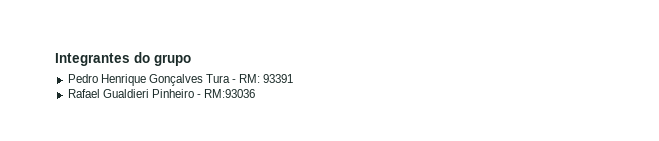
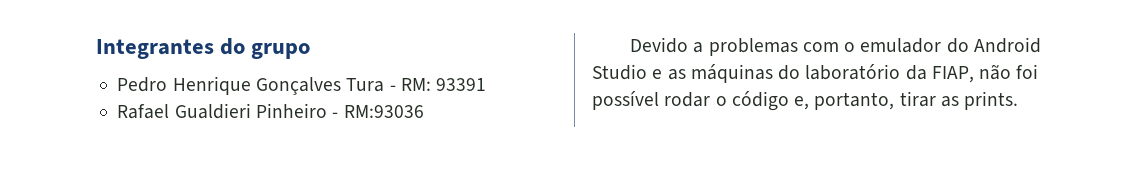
+ Devido a problemas com o emulador do Android Studio e as máquinas do laboratório da FIAP, não foi possível rodar o código e, portanto, tirar as prints.

